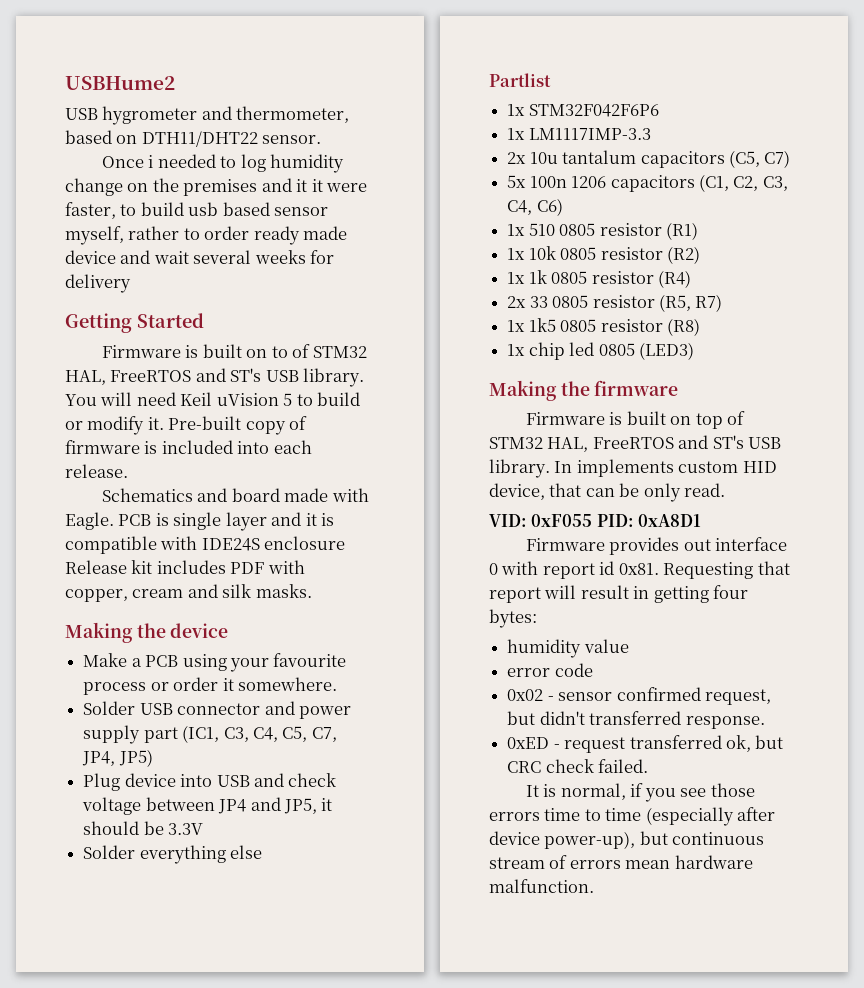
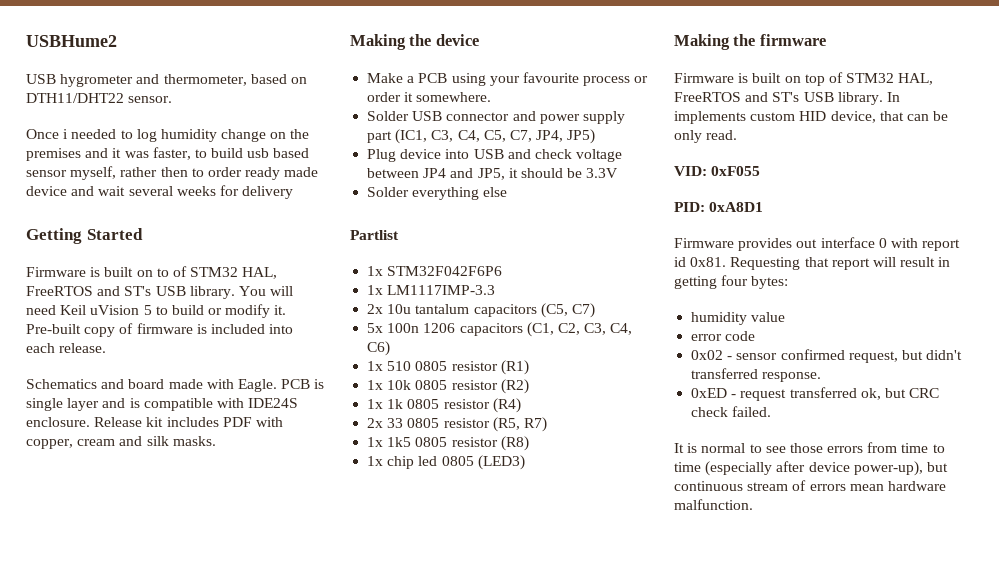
- Once i needed to log humidity change on the premises and it it were faster, to build usb based sensor myself, rather to order ready made device and wait several weeks for delivery
+ Once i needed to log humidity change on the premises and it was faster, to build usb based sensor myself, rather then to order ready made device and wait several weeks for delivery
- PCB is single layer and it is compatible with IDE24S enclosure Release kit includes PDF with copper, cream and silk masks.
+ PCB is single layer and is compatible with IDE24S enclosure. Release kit includes PDF with copper, cream and silk masks.
- VID: 0xF055 PID: 0xA8D1
+ VID: 0xF055
+ PID: 0xA8D1
- It is normal, if you see those errors time to time (especially after device power-up), but continuous stream of errors mean hardware malfunction.
+ It is normal to see those errors from time to time (especially after device power-up), but continuous stream of errors mean hardware malfunction.

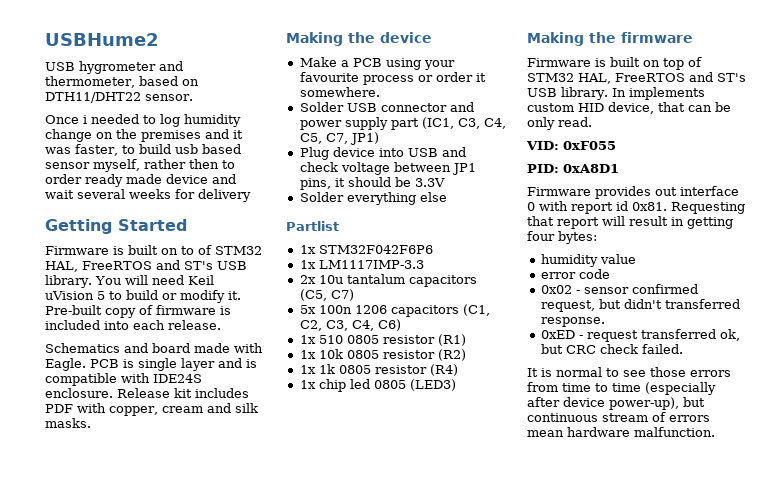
- Solder USB connector and power supply part (IC1, C3, C4, C5, C7, JP4, JP5)
+ Solder USB connector and power supply part (IC1, C3, C4, C5, C7, JP1)
- Plug device into USB and check voltage between JP4 and JP5, it should be 3.3V
+ Plug device into USB and check voltage between JP1 pins, it should be 3.3V
- 2x 33 0805 resistor (R5, R7)
- 1x 1k5 0805 resistor (R8)

